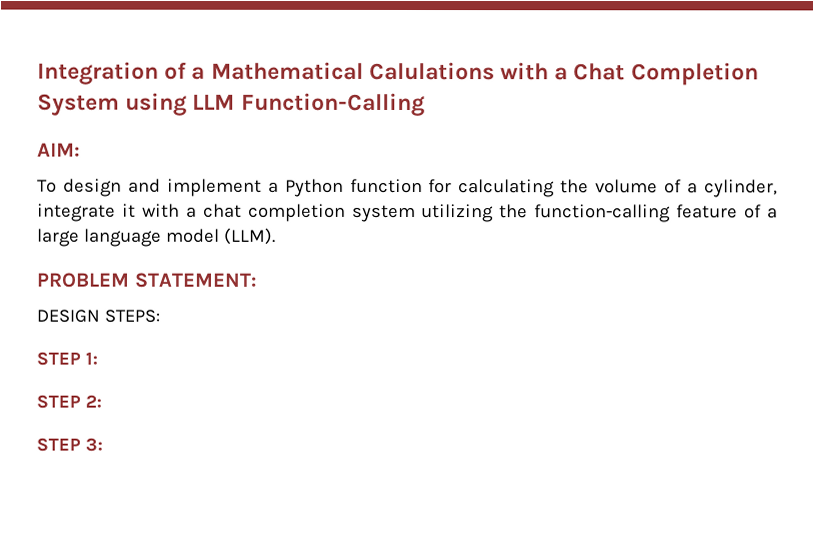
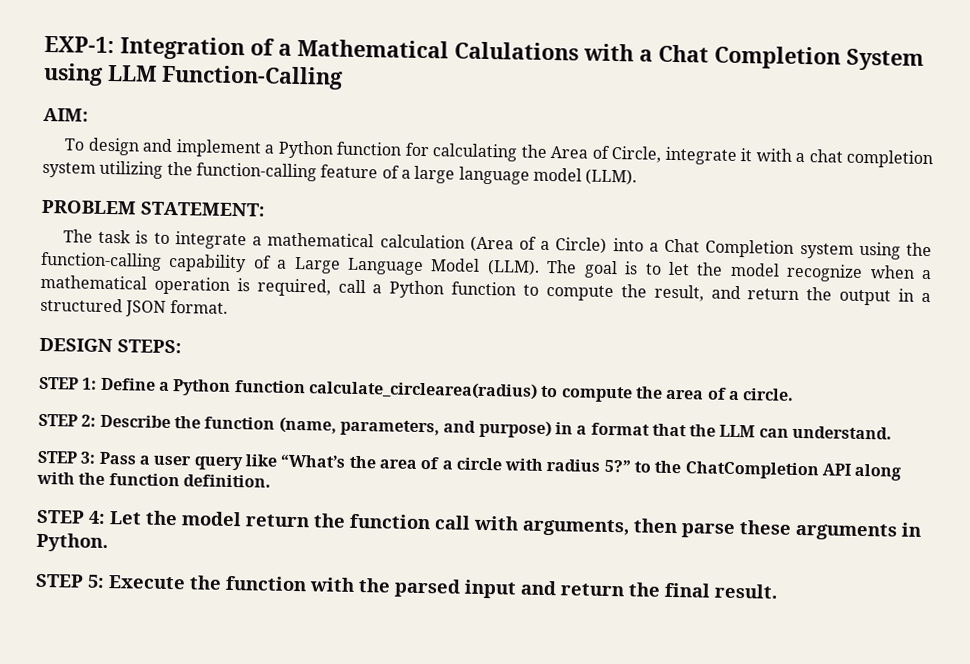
- Integration of a Mathematical Calulations with a Chat Completion System using LLM Function-Calling
+ EXP-1: Integration of a Mathematical Calulations with a Chat Completion System using LLM Function-Calling
- To design and implement a Python function for calculating the volume of a cylinder, integrate it with a chat completion system utilizing the function-calling feature of a large language model (LLM).
+ To design and implement a Python function for calculating the Area of Circle, integrate it with a chat completion system utilizing the function-calling feature of a large language model (LLM).
+ The task is to integrate a mathematical calculation (Area of a Circle) into a Chat Completion system using the function-calling capability of a Large Language Model (LLM). The goal is to let the model recognize when a mathematical operation is required, call a Python function to compute the result, and return the output in a structured JSON format.
  DESIGN STEPS:
- STEP 1:
- STEP 2:
- STEP 3:
+ STEP 1: Define a Python function calculate_circlearea(radius) to compute the area of a circle.
+ STEP 2: Describe the function (name, parameters, and purpose) in a format that the LLM can understand.
+ STEP 3: Pass a user query like “What’s the area of a circle with radius 5?” to the ChatCompletion API along with the function definition.
+ STEP 4: Let the model return the function call with arguments, then parse these arguments in Python.
+ STEP 5: Execute the function with the parsed input and return the final result.

